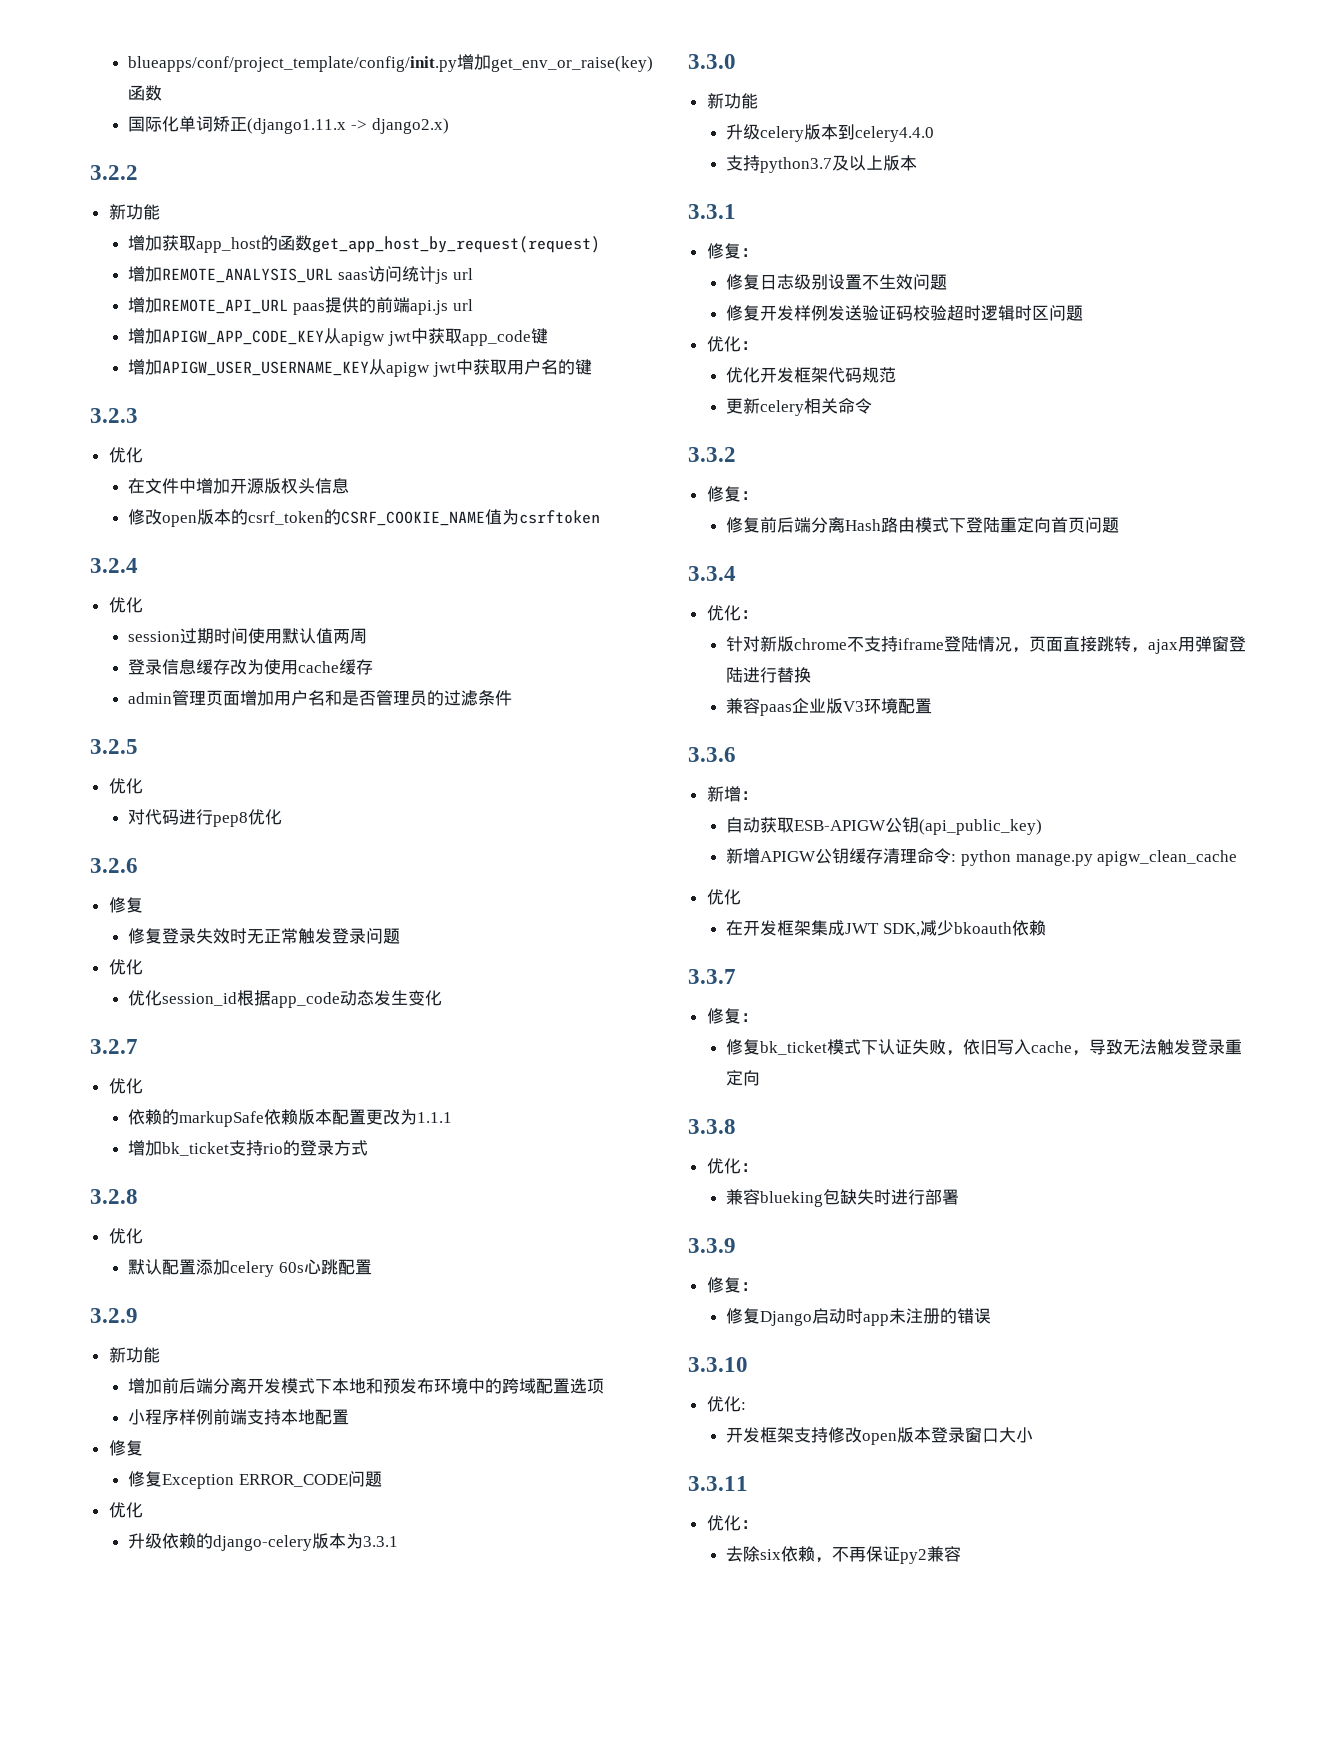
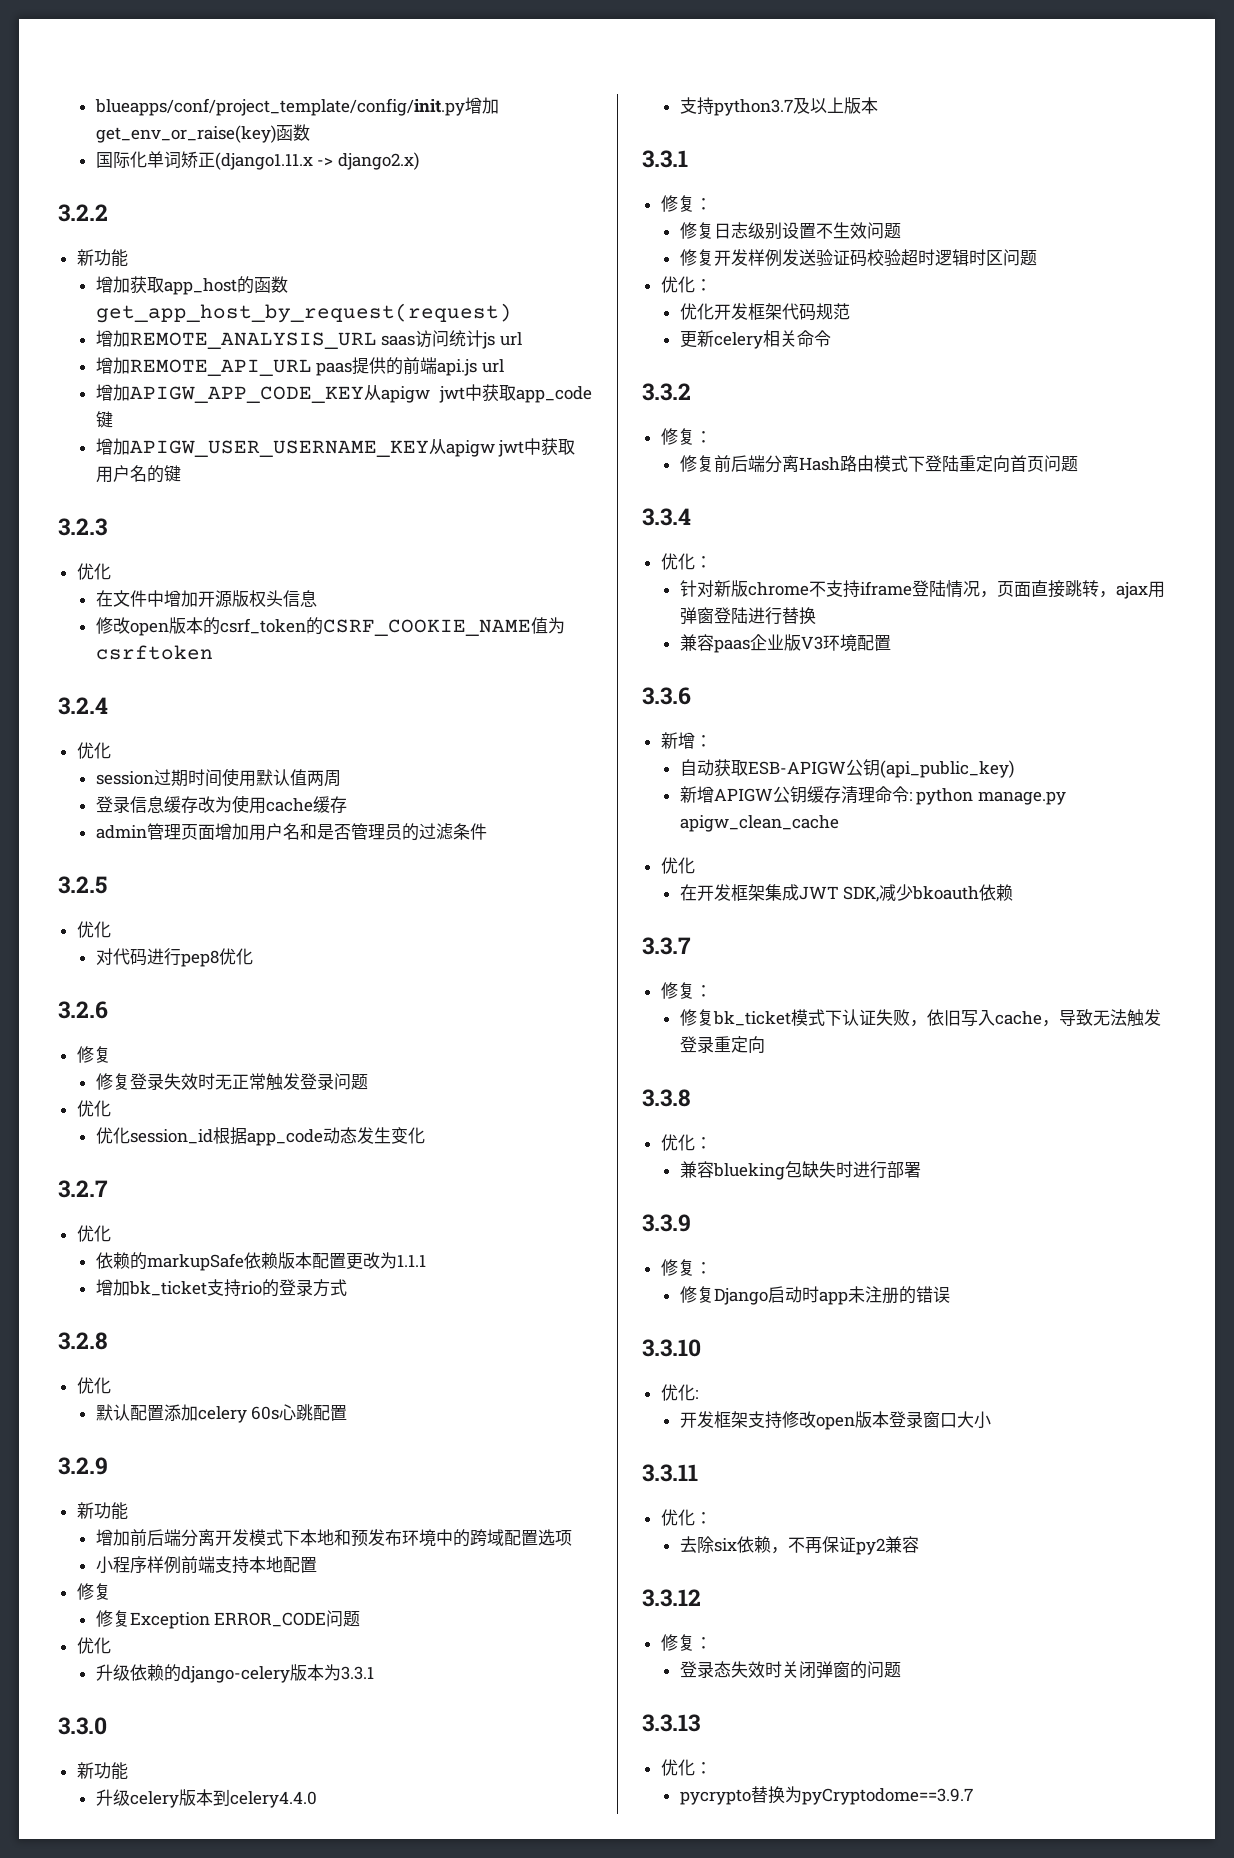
+ 3.3.12
+ 修复：
+ 登录态失效时关闭弹窗的问题
+ 3.3.13
+ 优化：
+ pycrypto替换为pyCryptodome==3.9.7

